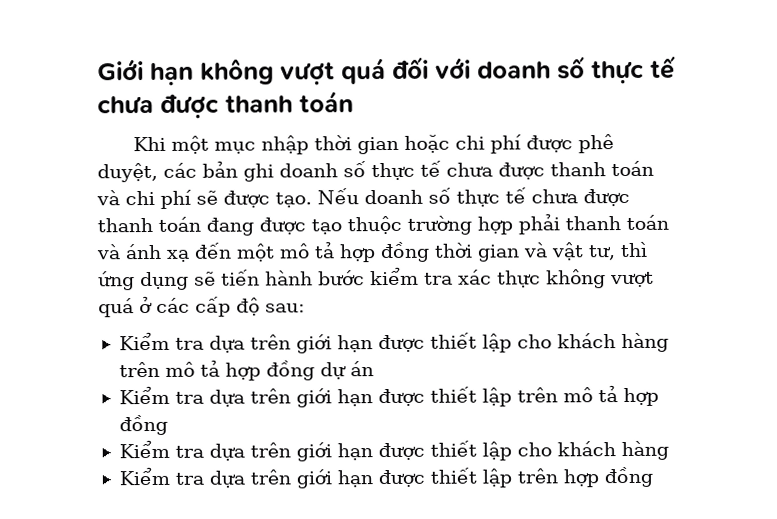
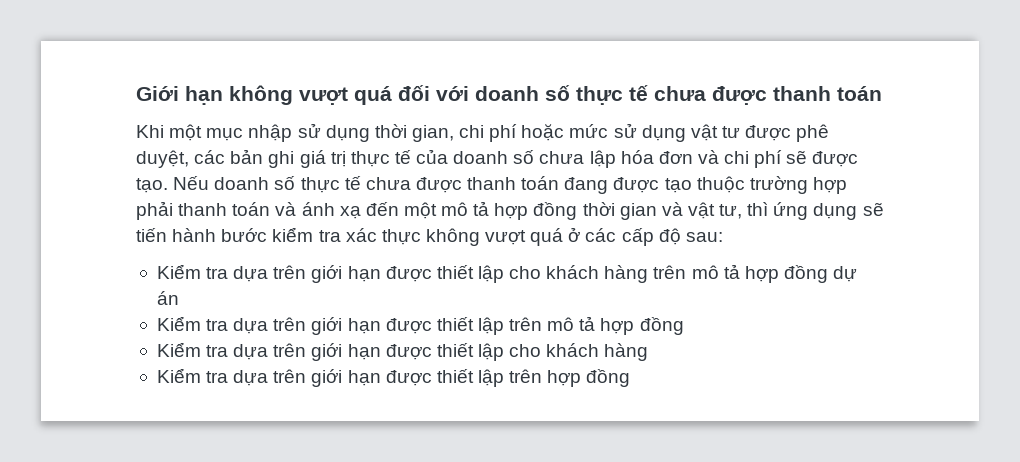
- Khi một mục nhập thời gian hoặc chi phí được phê duyệt, các bản ghi doanh số thực tế chưa được thanh toán và chi phí sẽ được tạo.
+ Khi một mục nhập sử dụng thời gian, chi phí hoặc mức sử dụng vật tư được phê duyệt, các bản ghi giá trị thực tế của doanh số chưa lập hóa đơn và chi phí sẽ được tạo.

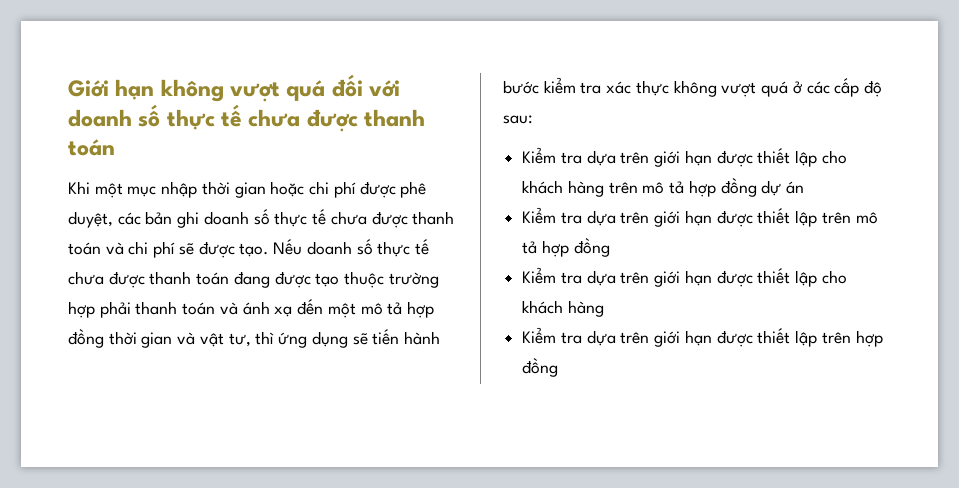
- Khi một mục nhập sử dụng thời gian, chi phí hoặc mức sử dụng vật tư được phê duyệt, các bản ghi giá trị thực tế của doanh số chưa lập hóa đơn và chi phí sẽ được tạo.
+ Khi một mục nhập thời gian hoặc chi phí được phê duyệt, các bản ghi doanh số thực tế chưa được thanh toán và chi phí sẽ được tạo.

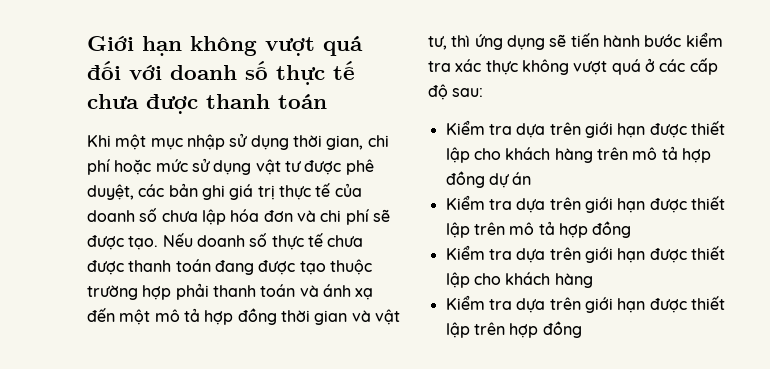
- Khi một mục nhập thời gian hoặc chi phí được phê duyệt, các bản ghi doanh số thực tế chưa được thanh toán và chi phí sẽ được tạo.
+ Khi một mục nhập sử dụng thời gian, chi phí hoặc mức sử dụng vật tư được phê duyệt, các bản ghi giá trị thực tế của doanh số chưa lập hóa đơn và chi phí sẽ được tạo.

